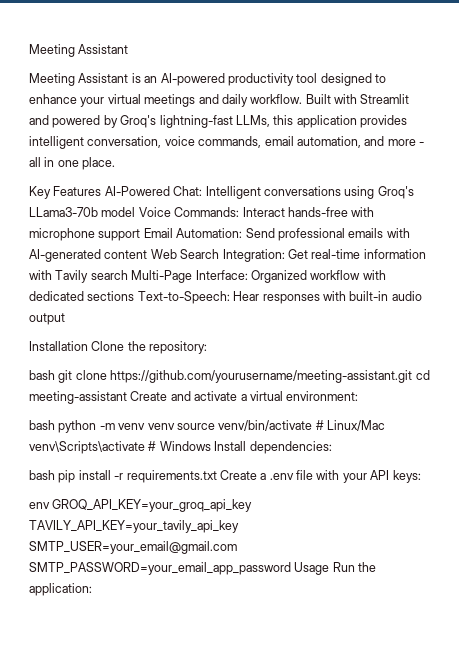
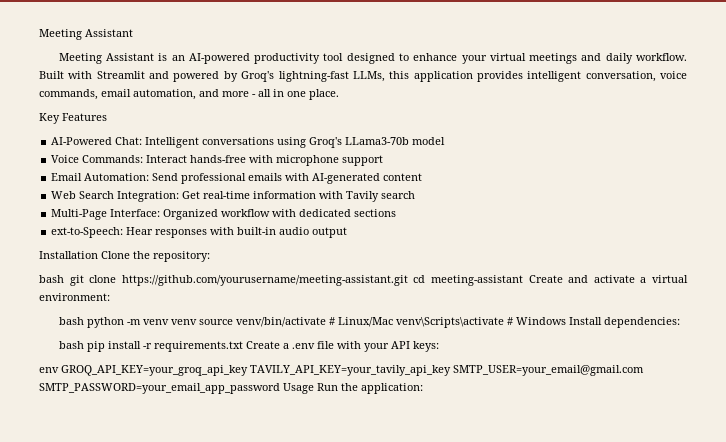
- Key Features AI-Powered Chat: Intelligent conversations using Groq's LLama3-70b model Voice Commands: Interact hands-free with microphone support Email Automation: Send professional emails with AI-generated content Web Search Integration: Get real-time information with Tavily search Multi-Page Interface: Organized workflow with dedicated sections Text-to-Speech: Hear responses with built-in audio output
+ Key Features
+ AI-Powered Chat: Intelligent conversations using Groq's LLama3-70b model
+ Voice Commands: Interact hands-free with microphone support
+ Email Automation: Send professional emails with AI-generated content
+ Web Search Integration: Get real-time information with Tavily search
+ Multi-Page Interface: Organized workflow with dedicated sections
+ ext-to-Speech: Hear responses with built-in audio output

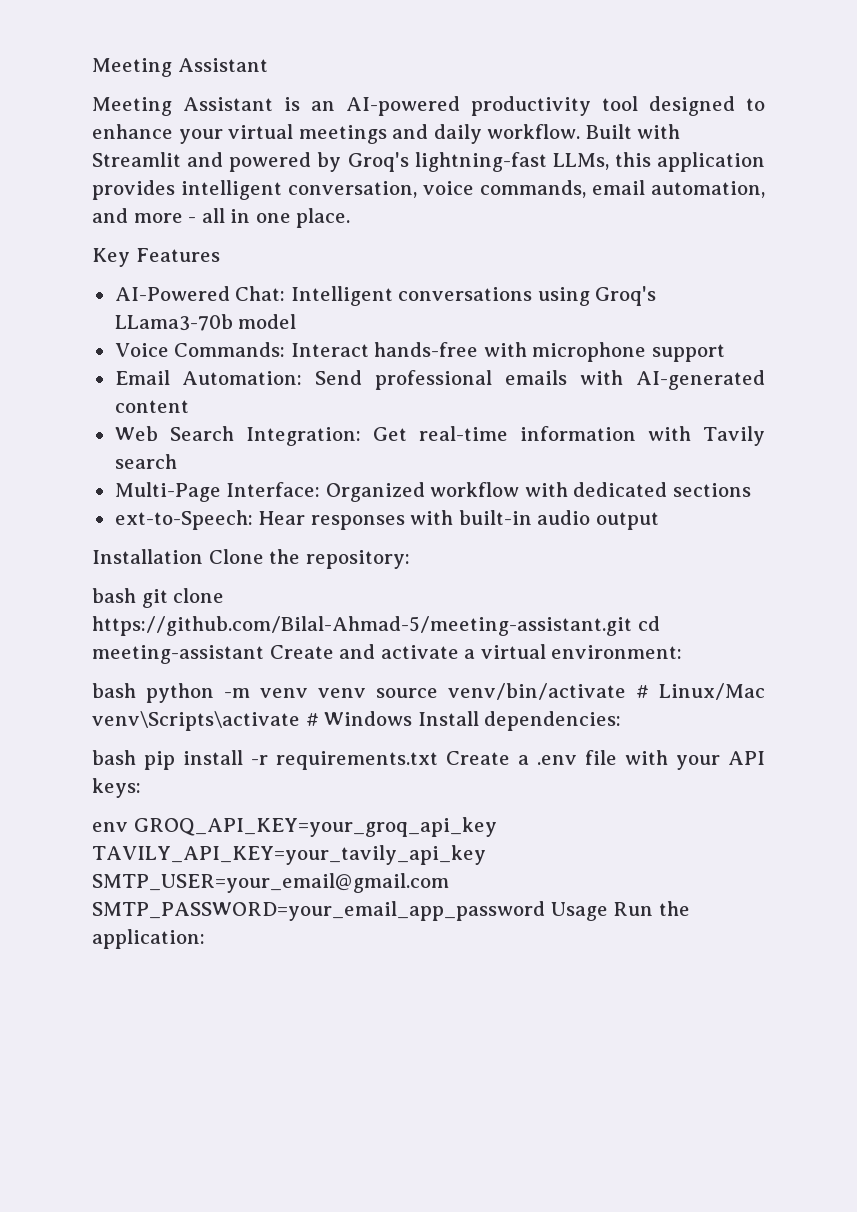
- bash git clone https://github.com/yourusername/meeting-assistant.git cd meeting-assistant Create and activate a virtual environment:
+ bash git clone https://github.com/Bilal-Ahmad-5/meeting-assistant.git cd meeting-assistant Create and activate a virtual environment:

